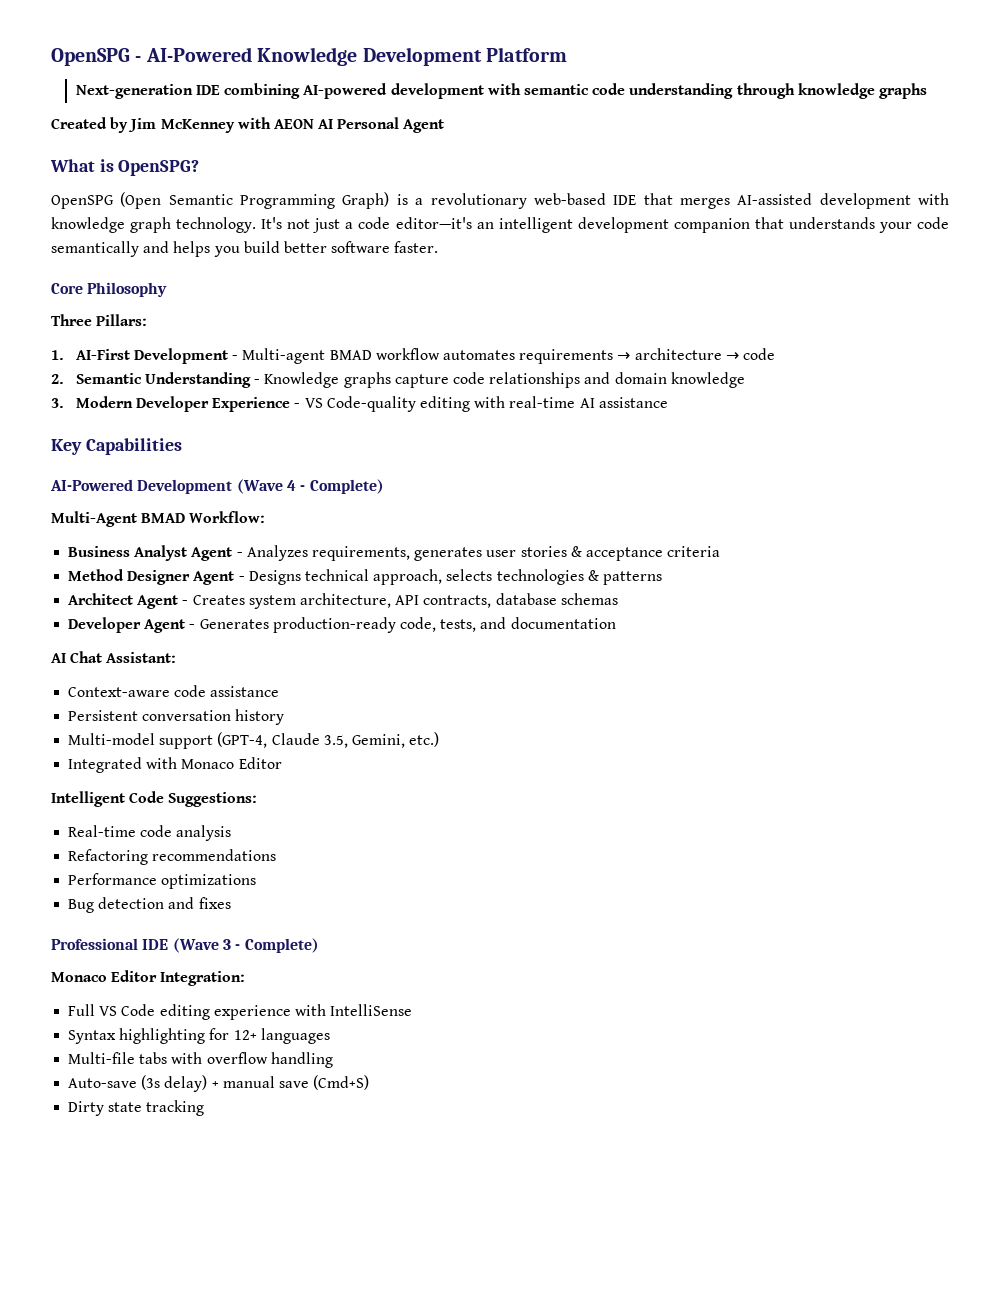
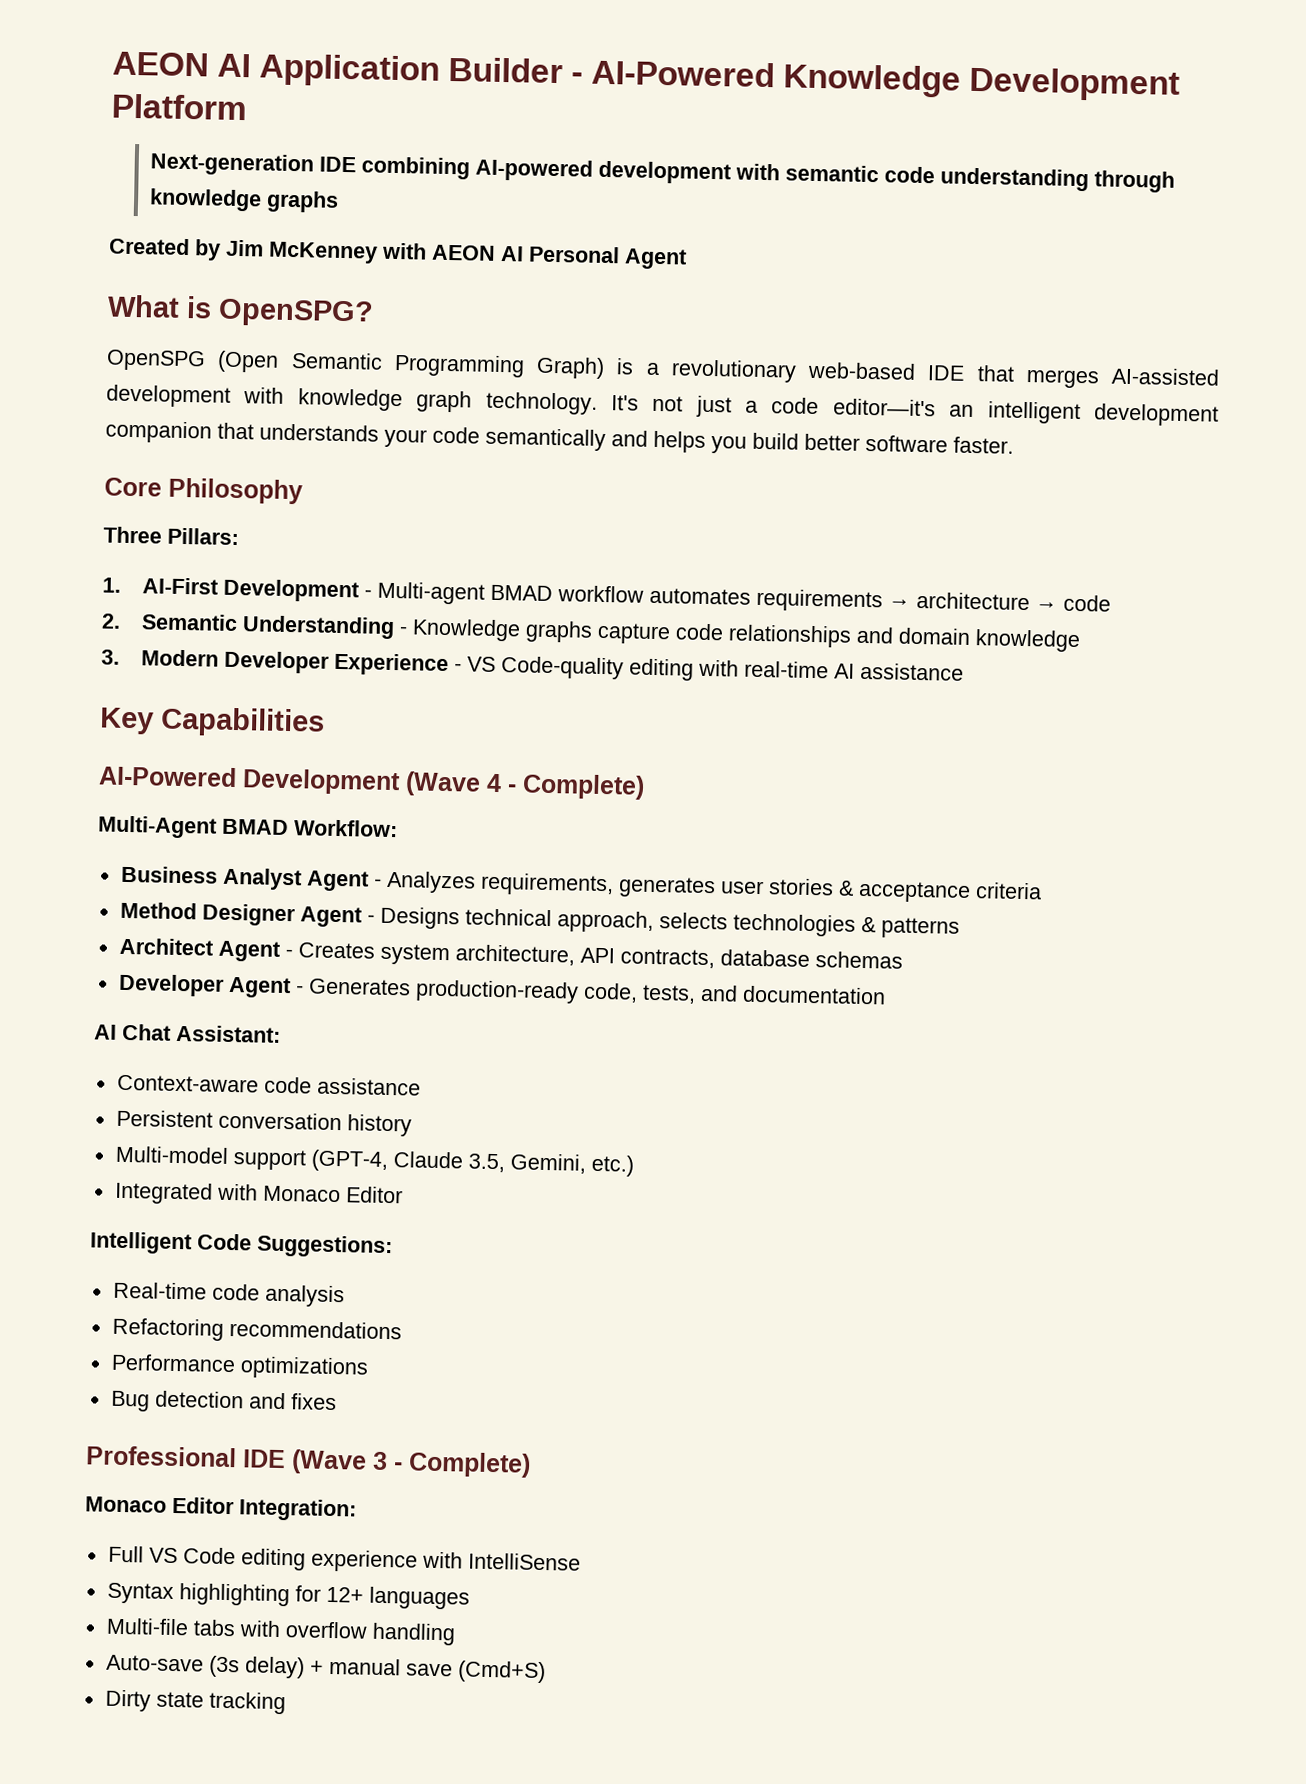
- OpenSPG - AI-Powered Knowledge Development Platform
+ AEON AI Application Builder - AI-Powered Knowledge Development Platform

